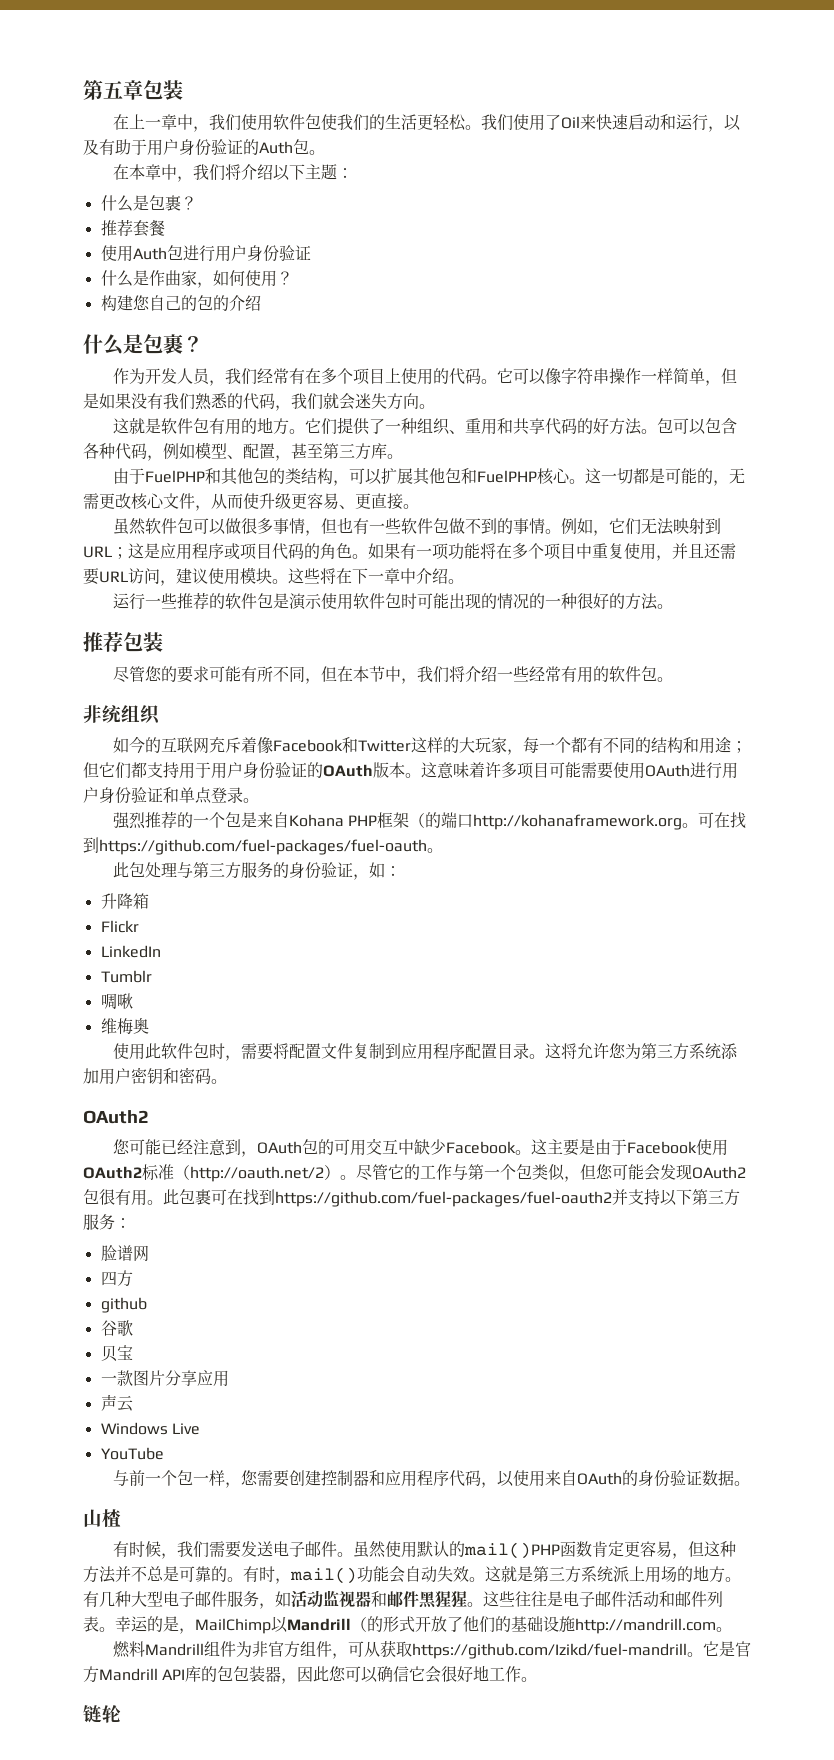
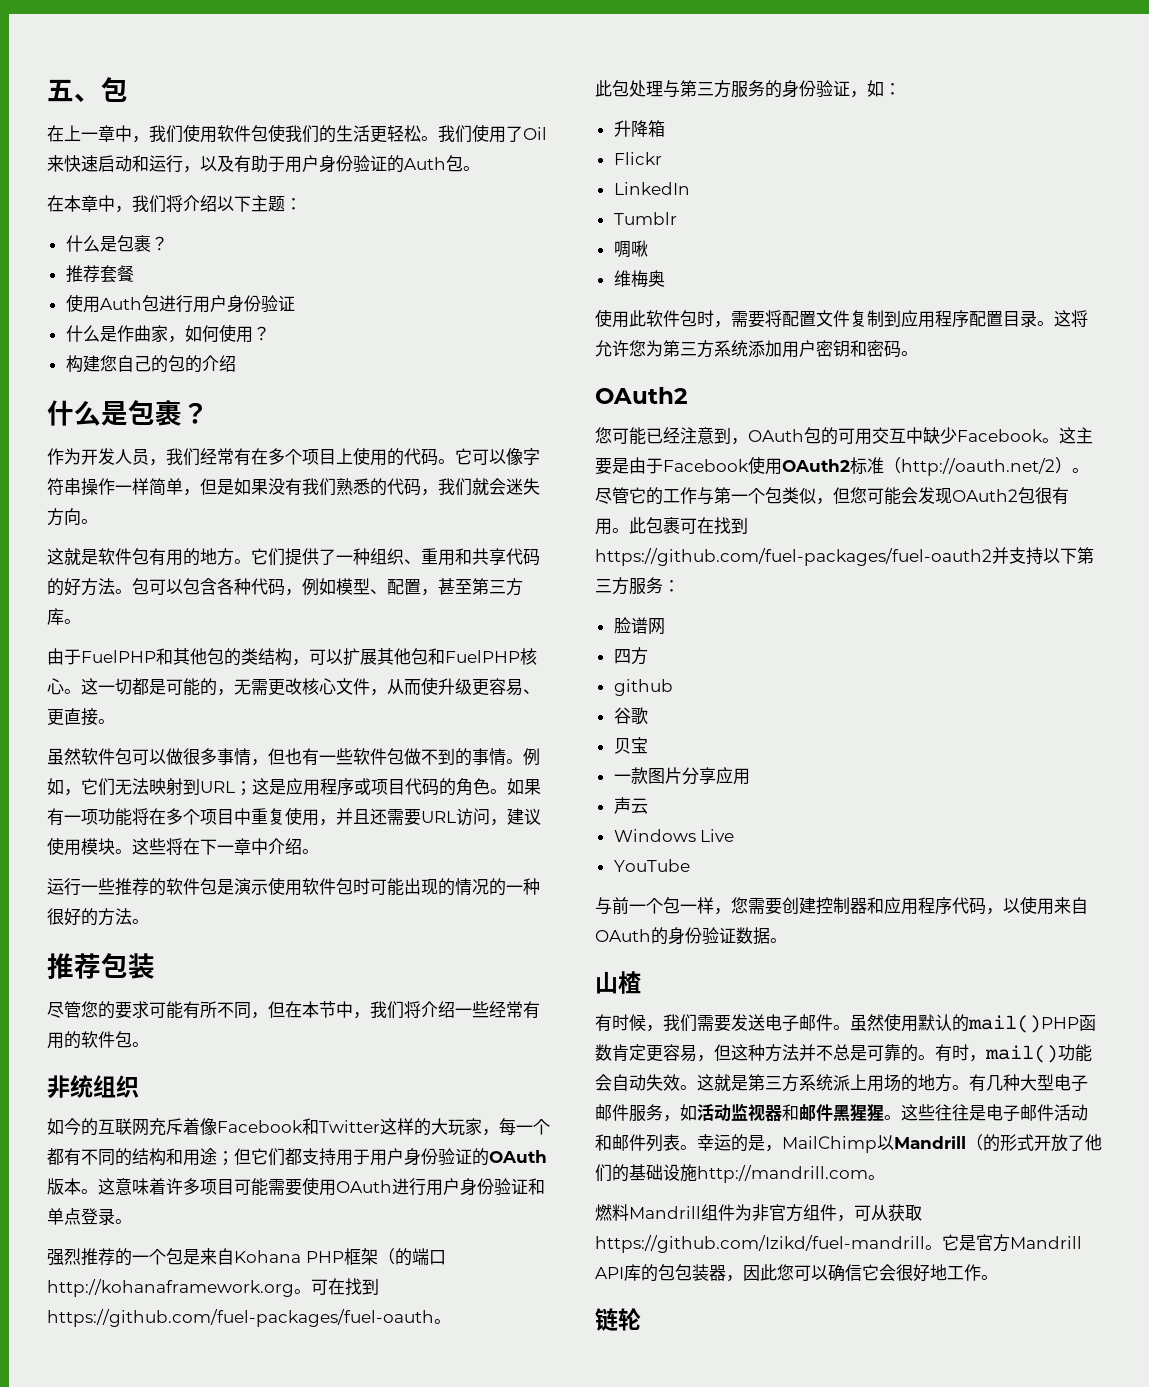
- 第五章包装
+ 五、包

